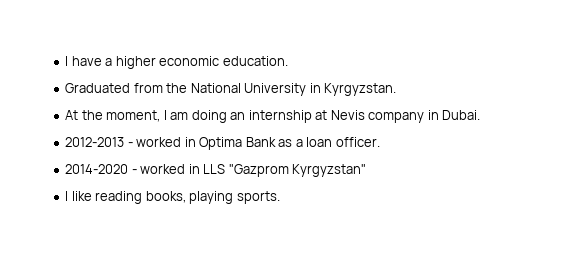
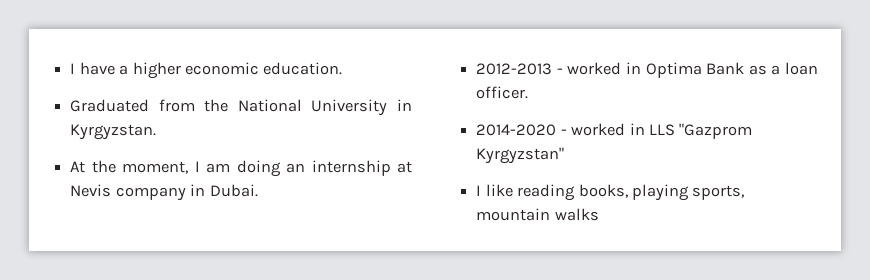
- I like reading books, playing sports.
+ I like reading books, playing sports, mountain walks

